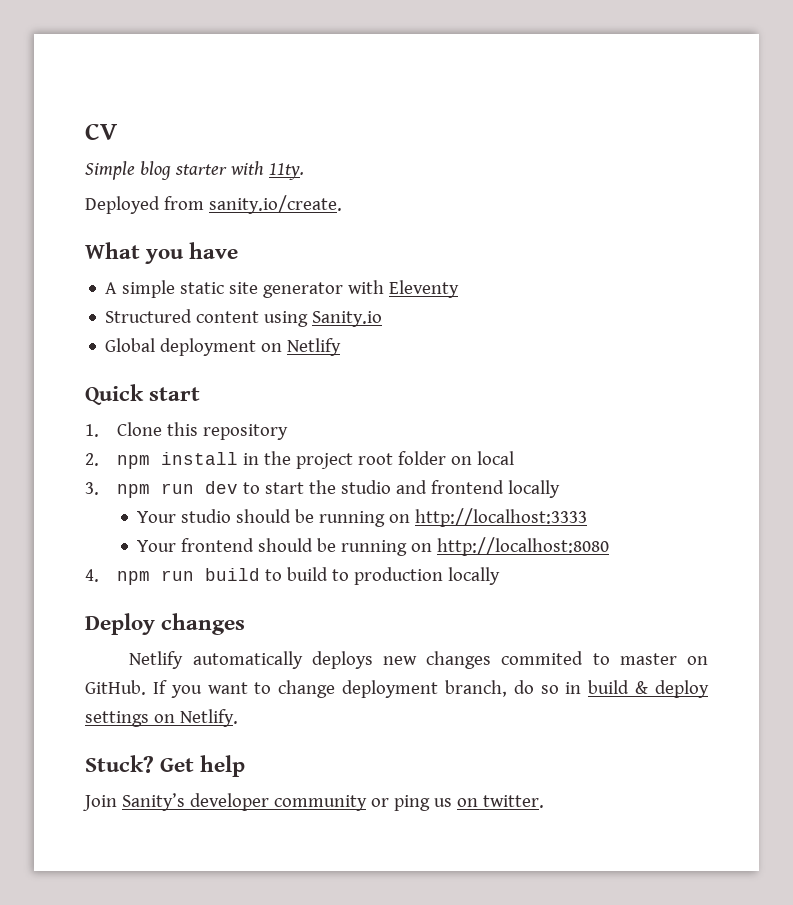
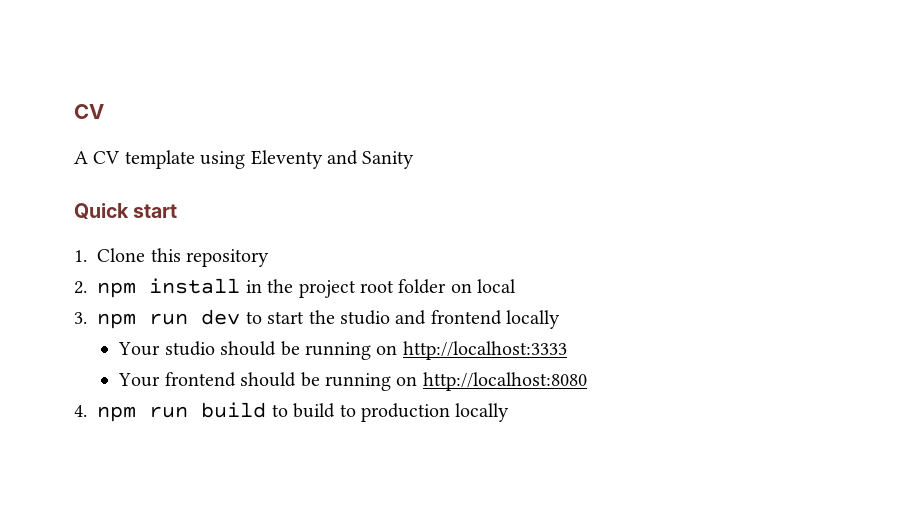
- Simple blog starter with 11ty.
- Deployed from sanity.io/create.
- What you have
- A simple static site generator with Eleventy
- Structured content using Sanity.io
- Global deployment on Netlify
+ A CV template using Eleventy and Sanity
- Deploy changes
- Netlify automatically deploys new changes commited to master on GitHub. If you want to change deployment branch, do so in build & deploy settings on Netlify.
- Stuck? Get help
- Join Sanity’s developer community or ping us on twitter.

